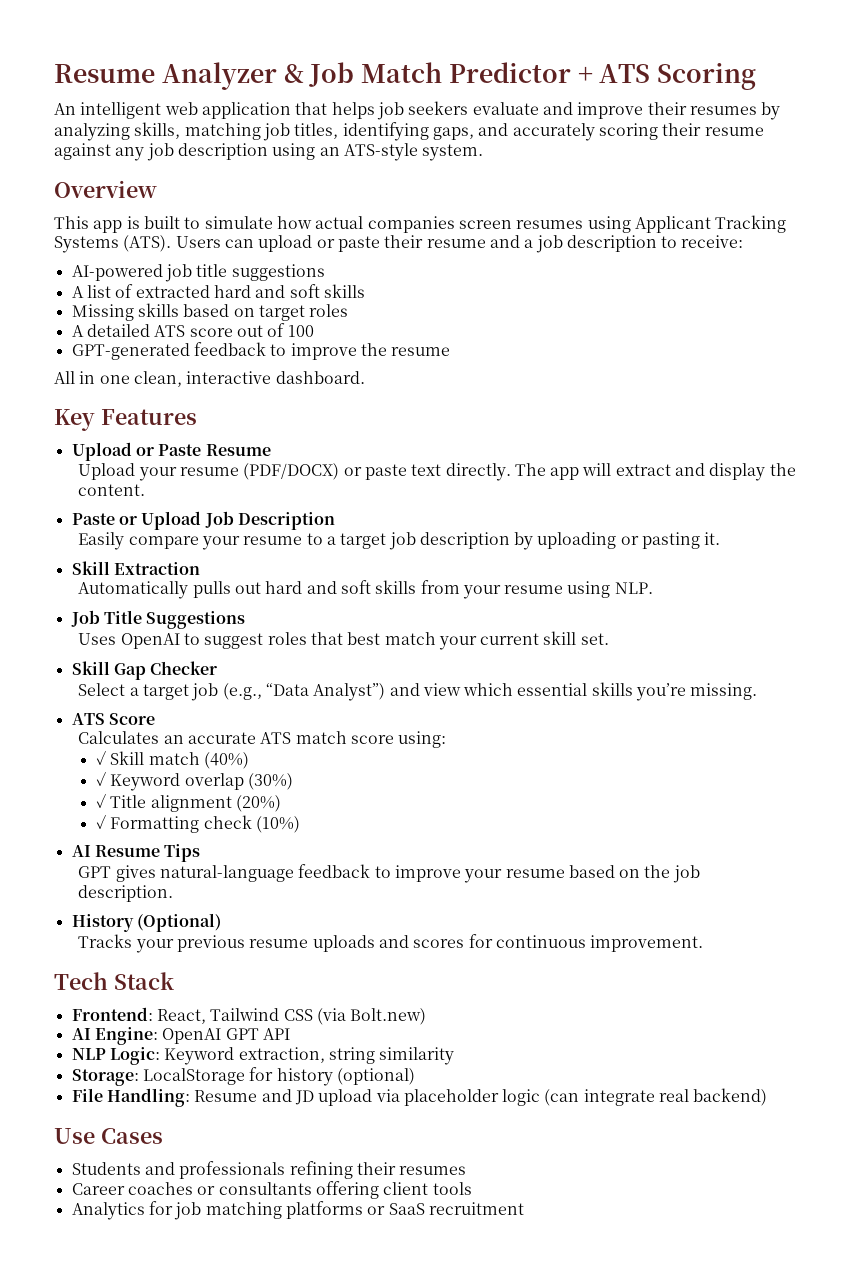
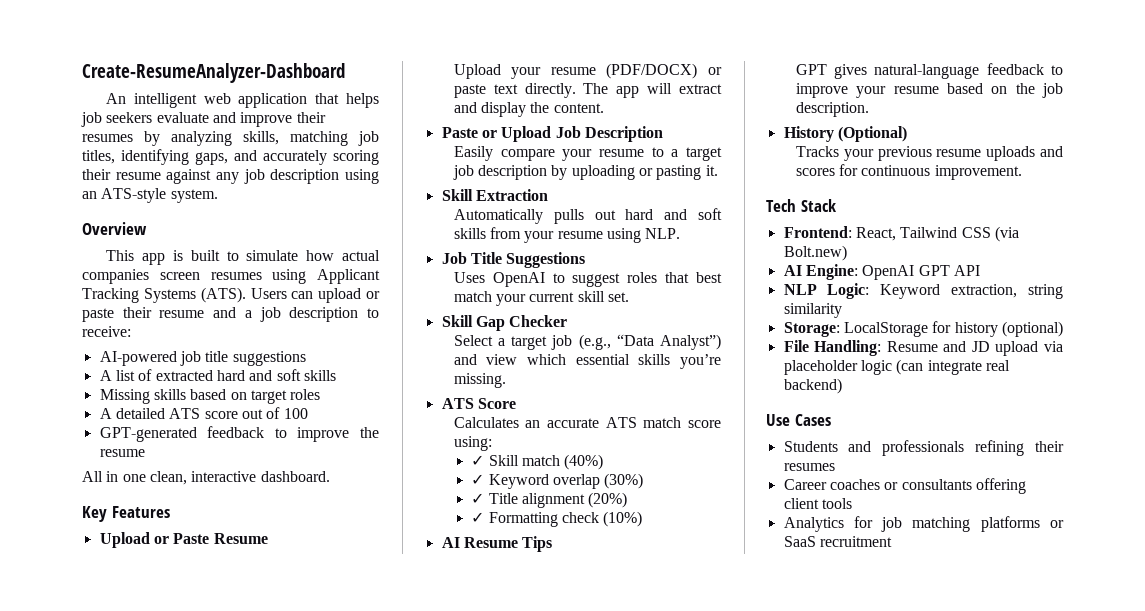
- Resume Analyzer & Job Match Predictor + ATS Scoring
+ Create-ResumeAnalyzer-Dashboard

